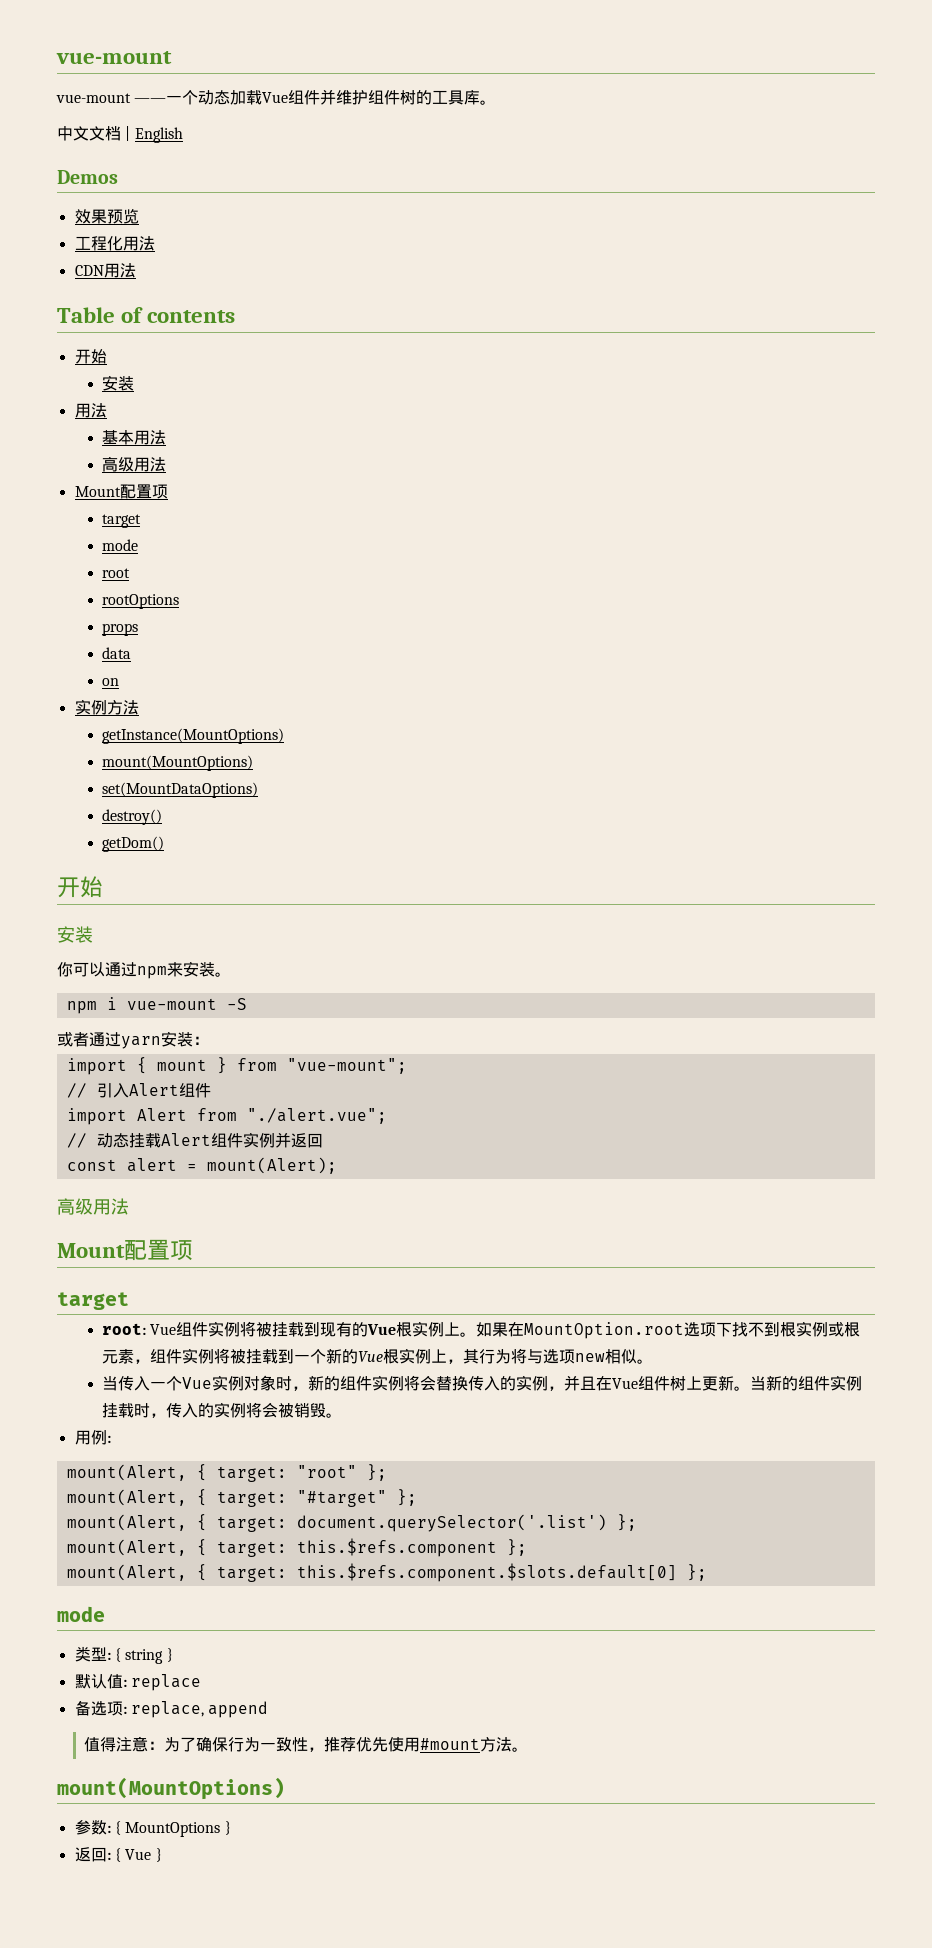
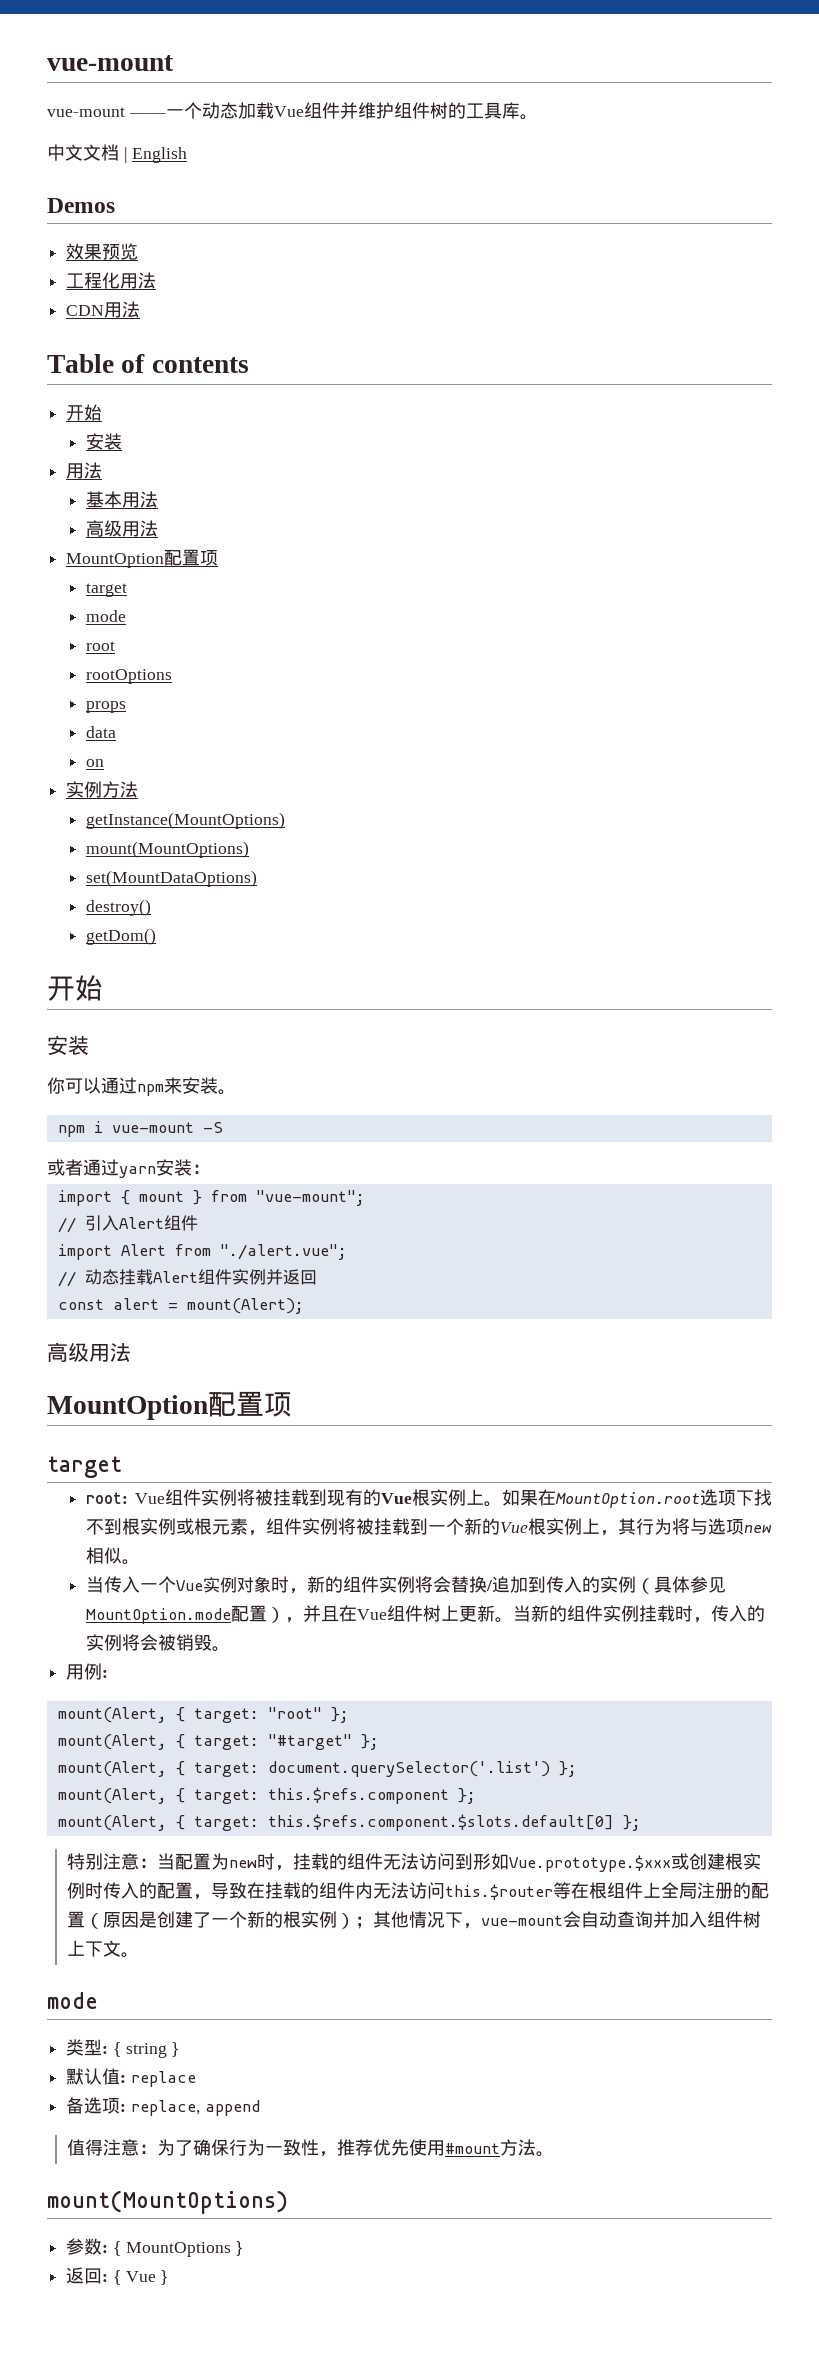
  基本用法
  高级用法
- Mount配置项
+ MountOption配置项
  const alert = mount(Alert);
  高级用法
- Mount配置项
+ MountOption配置项
- 当传入一个Vue实例对象时，新的组件实例将会替换传入的实例，并且在Vue组件树上更新。
+ 当传入一个Vue实例对象时，新的组件实例将会替换/追加到传入的实例（具体参见MountOption.mode配置），并且在Vue组件树上更新。
+ 特别注意：当配置为new时，挂载的组件无法访问到形如Vue.prototype.$xxx或创建根实例时传入的配置，导致在挂载的组件内无法访问this.$router等在根组件上全局注册的配置（原因是创建了一个新的根实例）；其他情况下，vue-mount会自动查询并加入组件树上下文。

